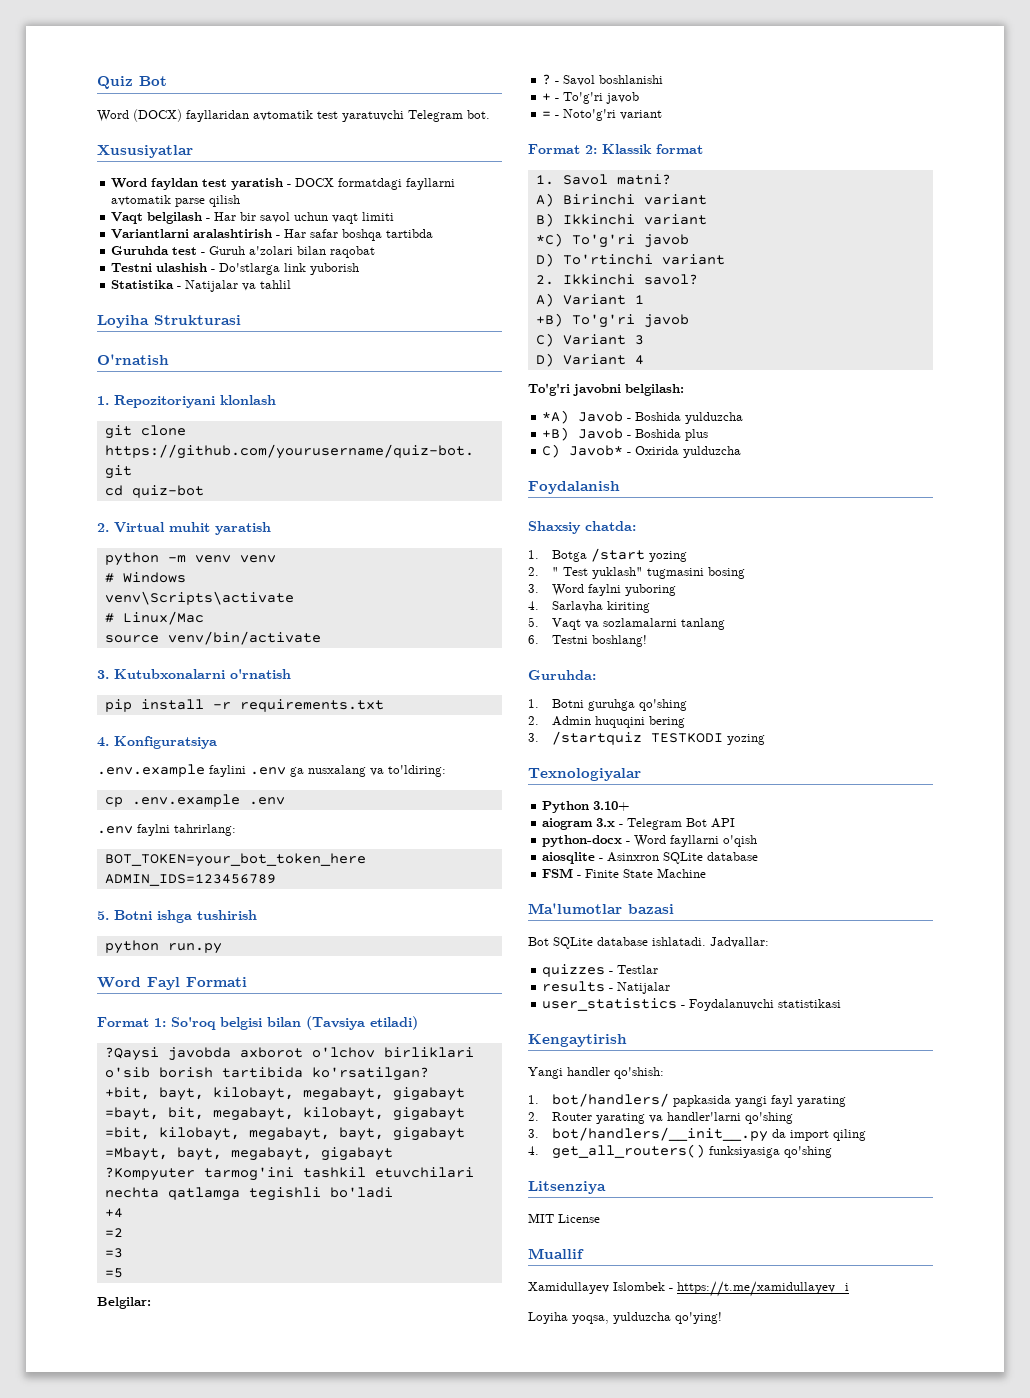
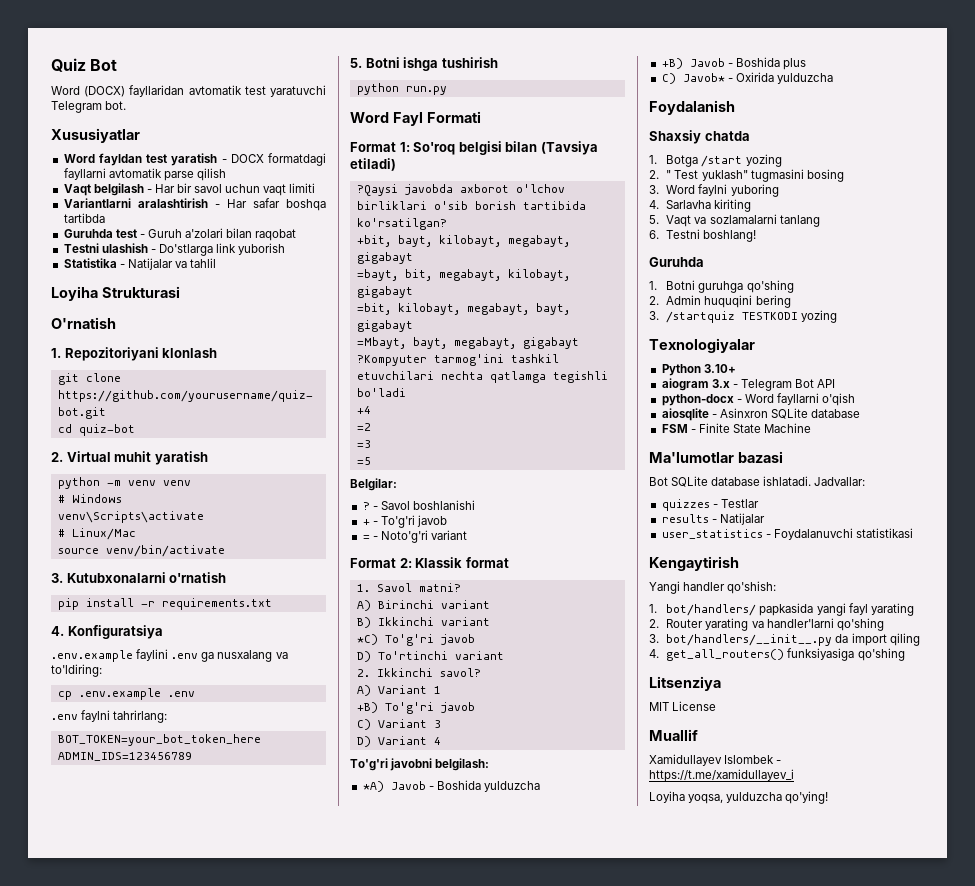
- Shaxsiy chatda:
+ Shaxsiy chatda
  6. Testni boshlang!
- Guruhda:
+ Guruhda

